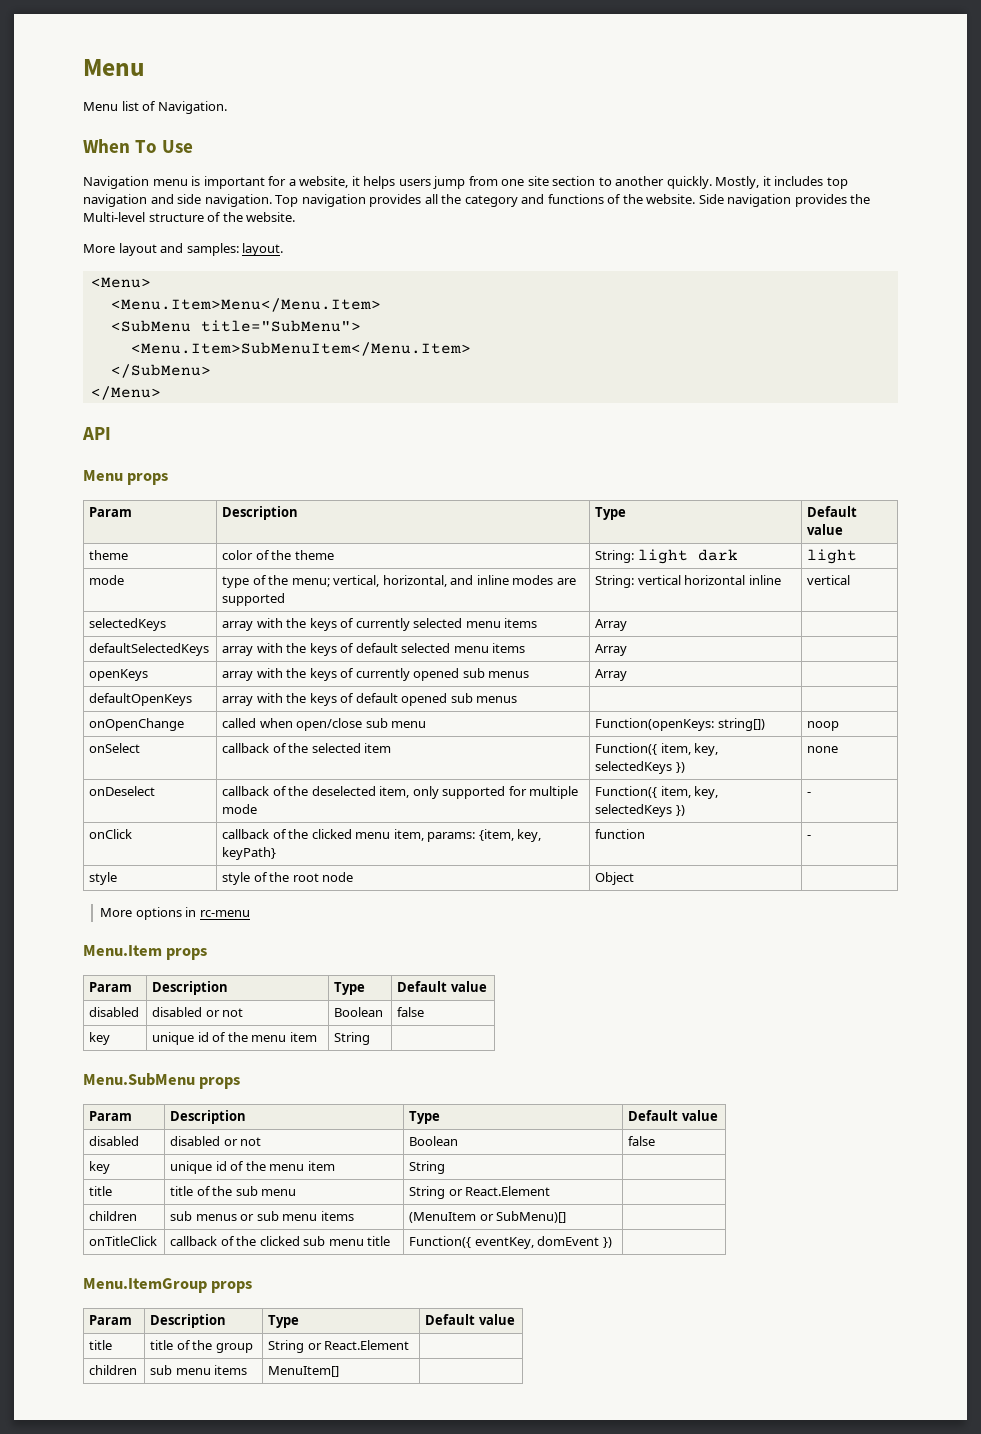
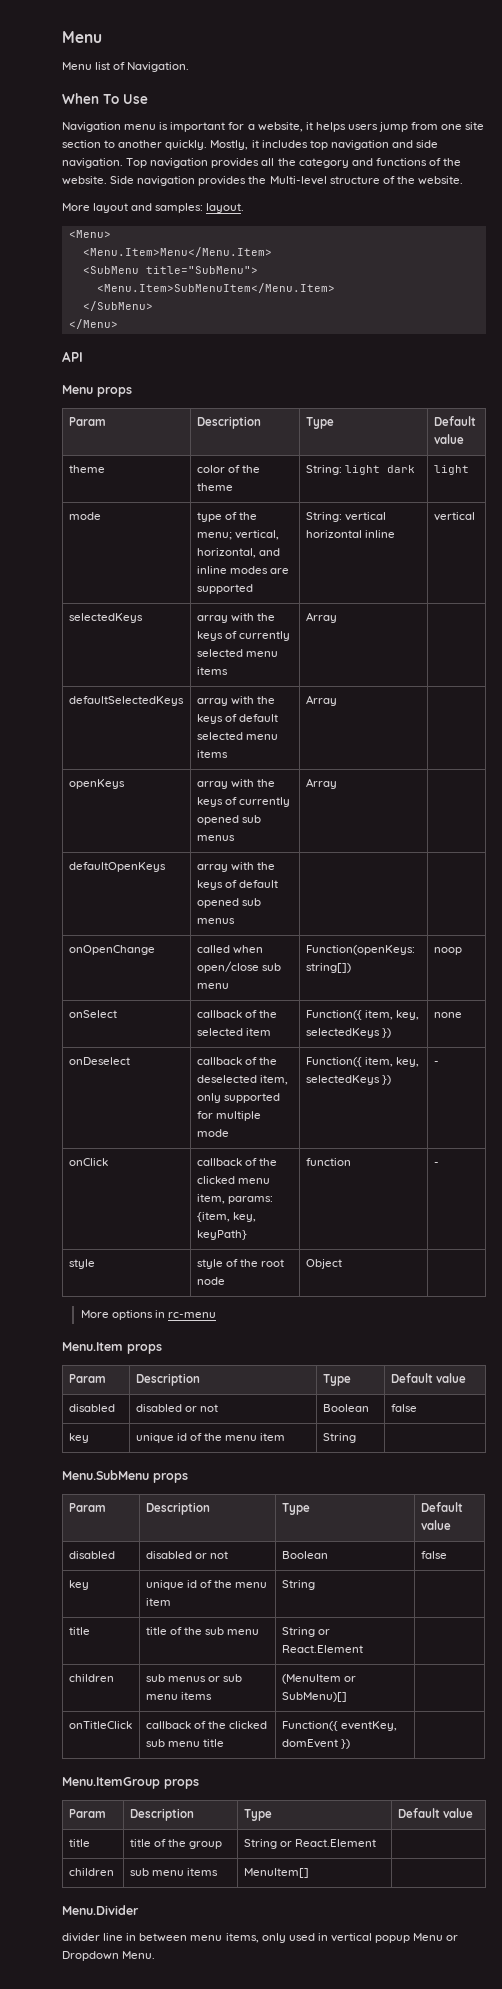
+ Menu.Divider
+ divider line in between menu items, only used in vertical popup Menu or Dropdown Menu.

